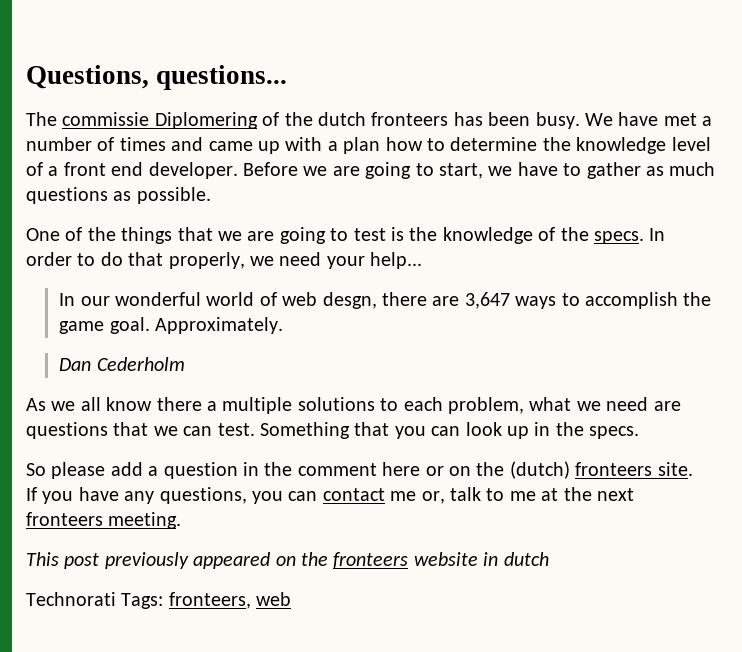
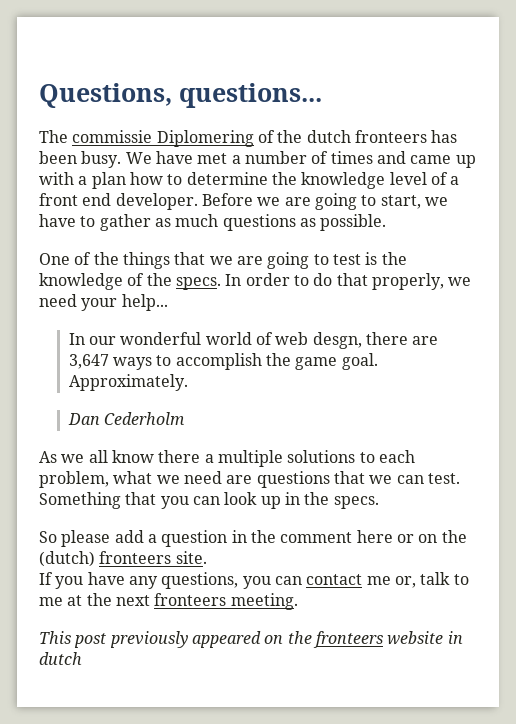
- Technorati Tags: fronteers, web

